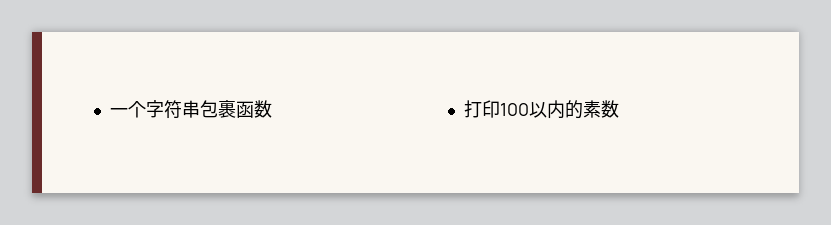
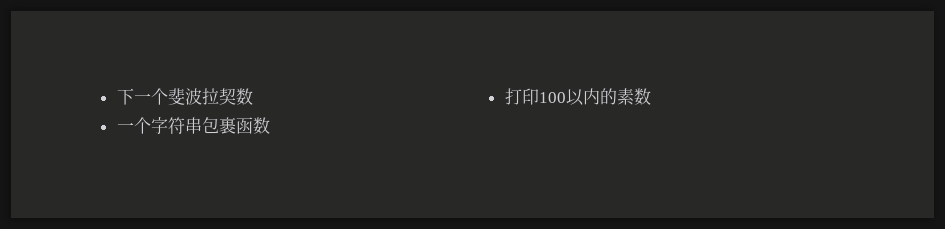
+ 下一个斐波拉契数

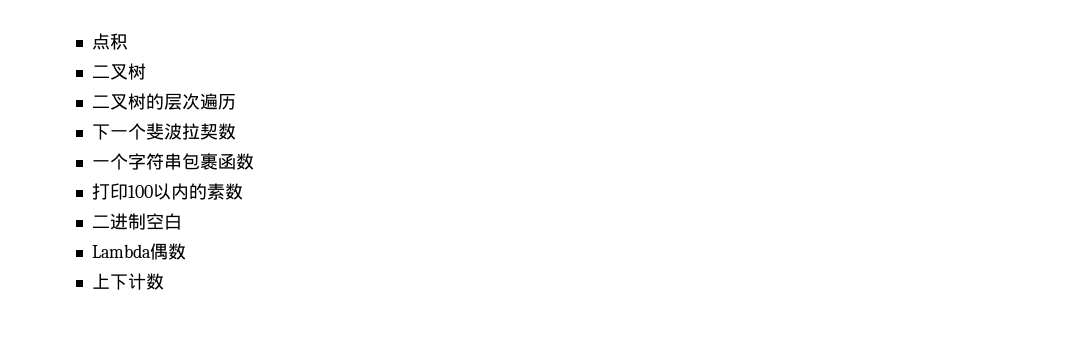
+ 点积
+ 二叉树
+ 二叉树的层次遍历
+ 二进制空白
+ Lambda偶数
+ 上下计数

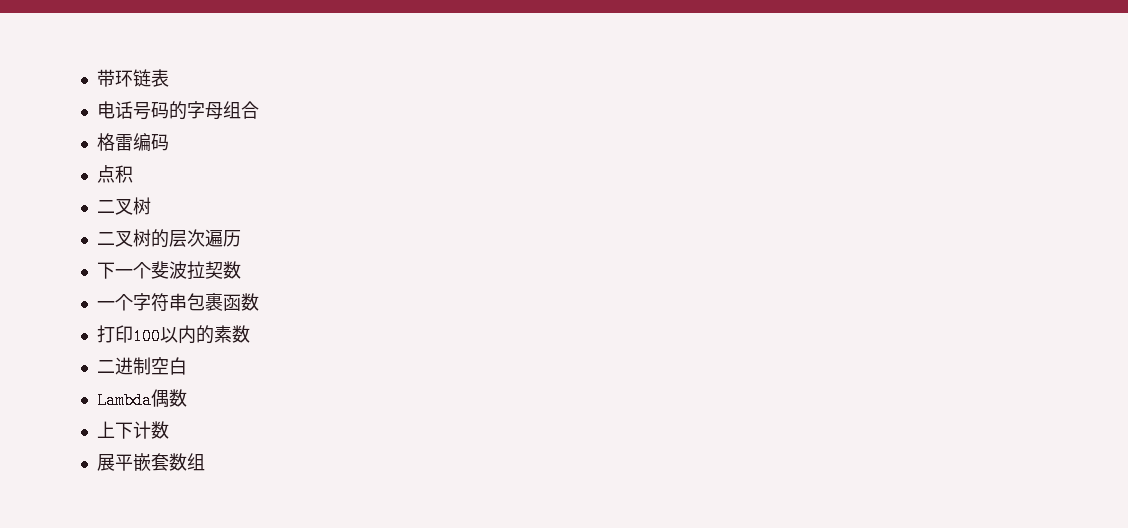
+ 带环链表
+ 电话号码的字母组合
+ 格雷编码
+ 展平嵌套数组

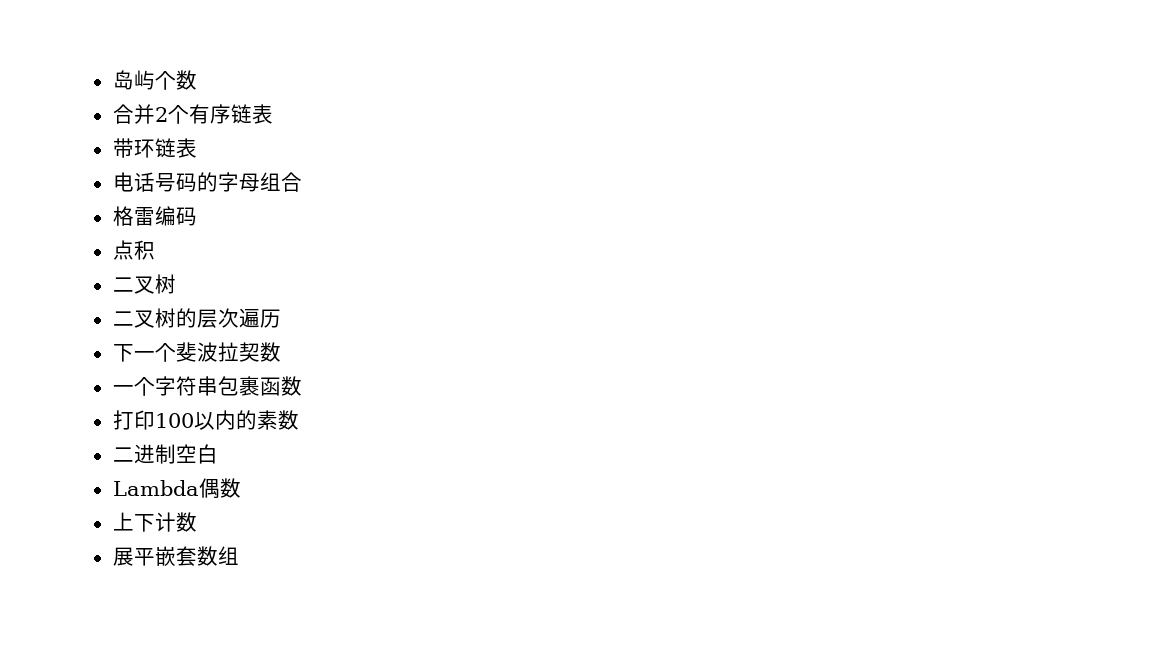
+ 岛屿个数
+ 合并2个有序链表

